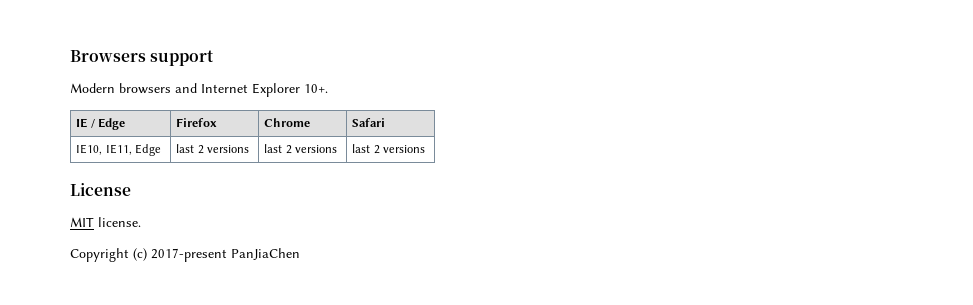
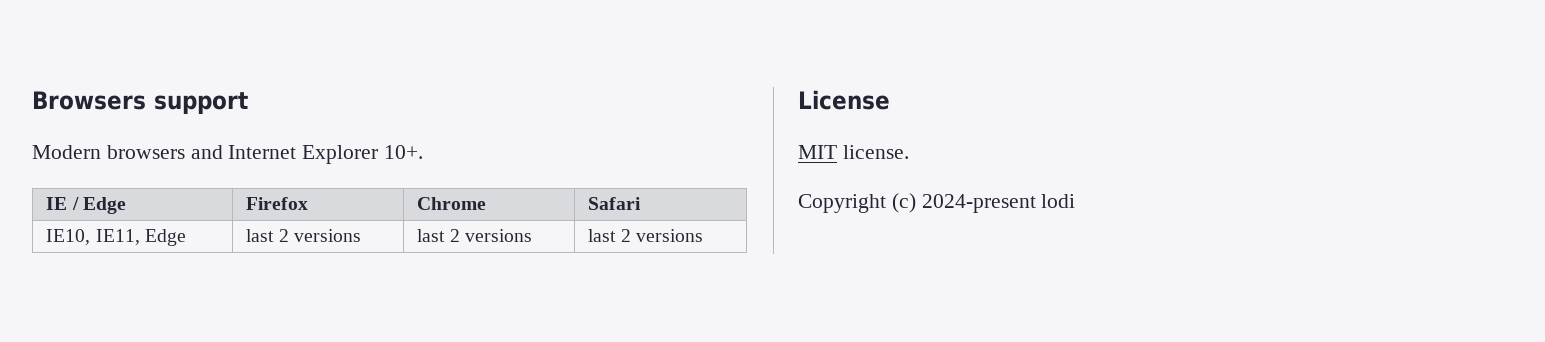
- Copyright (c) 2017-present PanJiaChen
+ Copyright (c) 2024-present lodi

